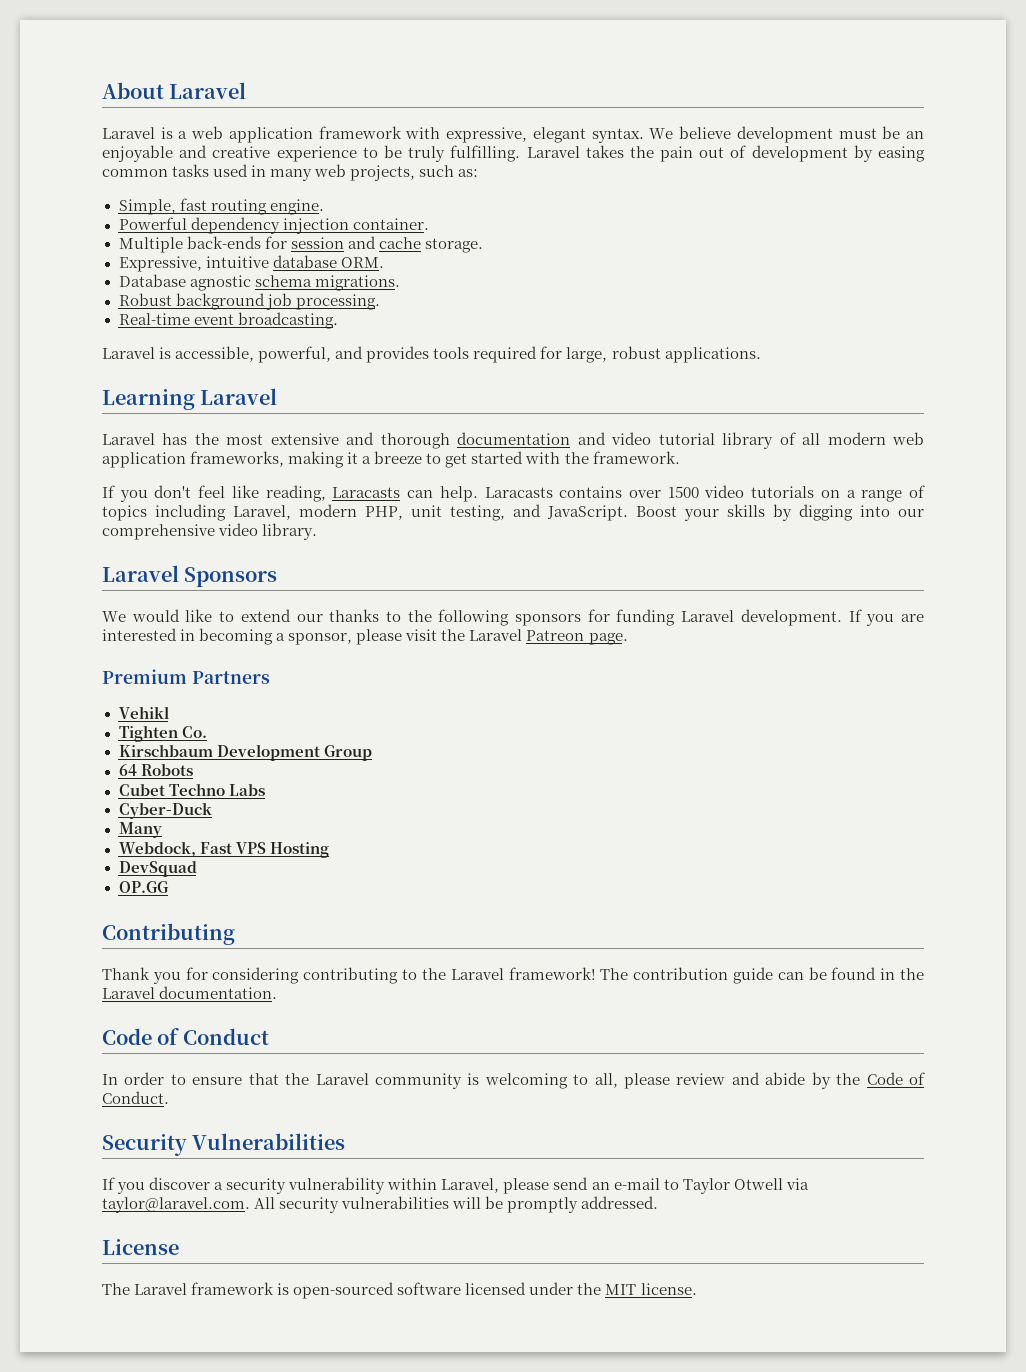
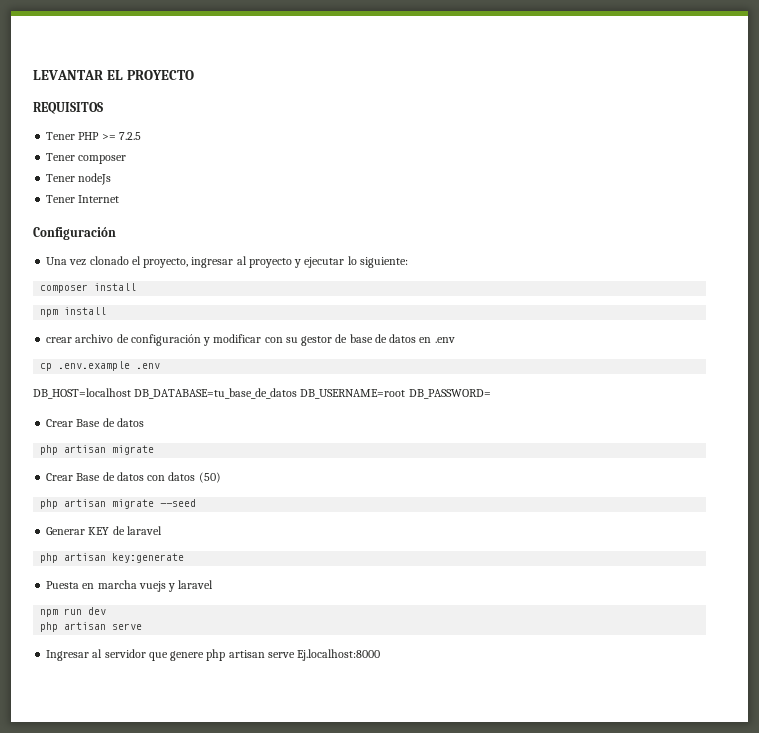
- About Laravel
- Laravel is a web application framework with expressive, elegant syntax. We believe development must be an enjoyable and creative experience to be truly fulfilling. Laravel takes the pain out of development by easing common tasks used in many web projects, such as:
- Simple, fast routing engine.
- Powerful dependency injection container.
- Multiple back-ends for session and cache storage.
- Expressive, intuitive database ORM.
- Database agnostic schema migrations.
- Robust background job processing.
- Real-time event broadcasting.
- Laravel is accessible, powerful, and provides tools required for large, robust applications.
- Learning Laravel
- Laravel has the most extensive and thorough documentation and video tutorial library of all modern web application frameworks, making it a breeze to get started with the framework.
- If you don't feel like reading, Laracasts can help. Laracasts contains over 1500 video tutorials on a range of topics including Laravel, modern PHP, unit testing, and JavaScript. Boost your skills by digging into our comprehensive video library.
- Laravel Sponsors
- We would like to extend our thanks to the following sponsors for funding Laravel development. If you are interested in becoming a sponsor, please visit the Laravel Patreon page.
- Premium Partners
- Vehikl
- Tighten Co.
- Kirschbaum Development Group
- 64 Robots
- Cubet Techno Labs
- Cyber-Duck
- Many
- Webdock, Fast VPS Hosting
- DevSquad
- OP.GG
- Contributing
- Thank you for considering contributing to the Laravel framework! The contribution guide can be found in the Laravel documentation.
- Code of Conduct
- In order to ensure that the Laravel community is welcoming to all, please review and abide by the Code of Conduct.
- Security Vulnerabilities
- If you discover a security vulnerability within Laravel, please send an e-mail to Taylor Otwell via taylor@laravel.com. All security vulnerabilities will be promptly addressed.
- License
- The Laravel framework is open-sourced software licensed under the MIT license.
+ LEVANTAR EL PROYECTO
+ REQUISITOS
+ Tener PHP >= 7.2.5
+ Tener composer
+ Tener nodeJs
+ Tener Internet
+ Configuración
+ Una vez clonado el proyecto, ingresar al proyecto y ejecutar lo siguiente:
+ composer install
+ npm install
+ crear archivo de configuración y modificar con su gestor de base de datos en .env
+ cp .env.example .env
+ DB_HOST=localhost DB_DATABASE=tu_base_de_datos DB_USERNAME=root DB_PASSWORD=
+ Crear Base de datos
+ php artisan migrate
+ Crear Base de datos con datos (50)
+ php artisan migrate --seed
+ Generar KEY de laravel
+ php artisan key:generate
+ Puesta en marcha vuejs y laravel
+ npm run dev
+ php artisan serve
+ Ingresar al servidor que genere php artisan serve Ej.localhost:8000

